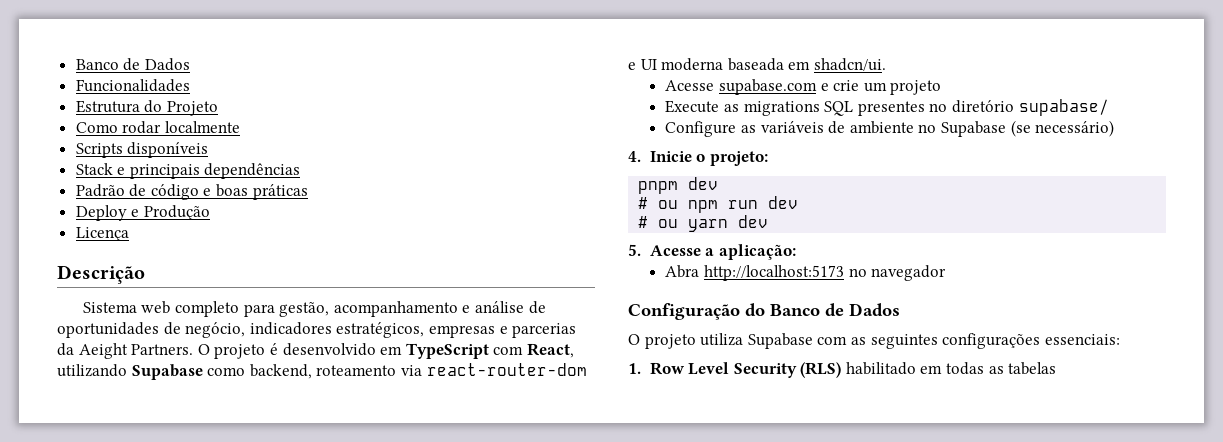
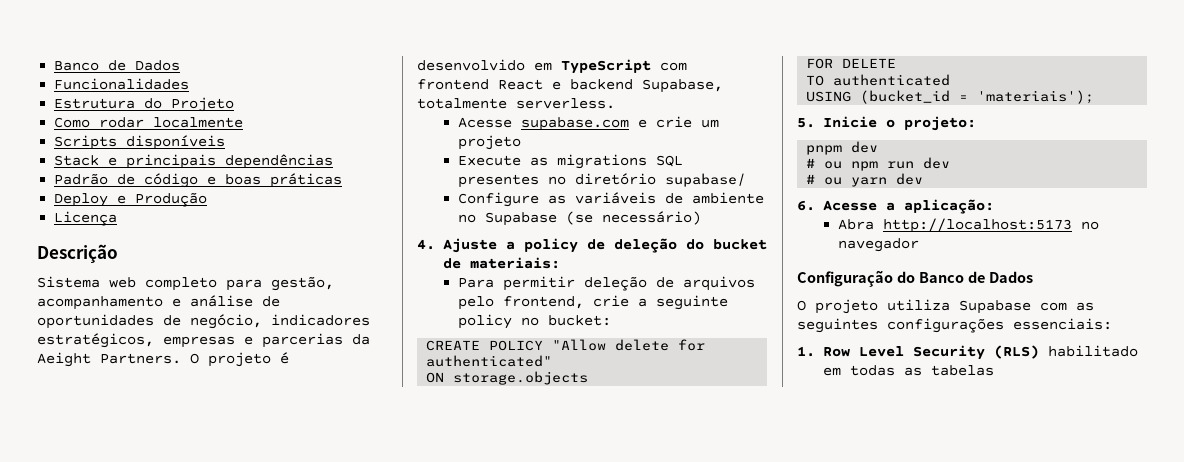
- O projeto é desenvolvido em TypeScript com React, utilizando Supabase como backend, roteamento via react-router-dom e UI moderna baseada em shadcn/ui.
+ O projeto é desenvolvido em TypeScript com frontend React e backend Supabase, totalmente serverless.
- 4. Inicie o projeto:
+ 4. Ajuste a policy de deleção do bucket de materiais:
+ Para permitir deleção de arquivos pelo frontend, crie a seguinte policy no bucket:
+ CREATE POLICY "Allow delete for authenticated"
+ ON storage.objects
+ FOR DELETE
+ TO authenticated
+ USING (bucket_id = 'materiais');
+ 5. Inicie o projeto:
- 5. Acesse a aplicação:
+ 6. Acesse a aplicação:

